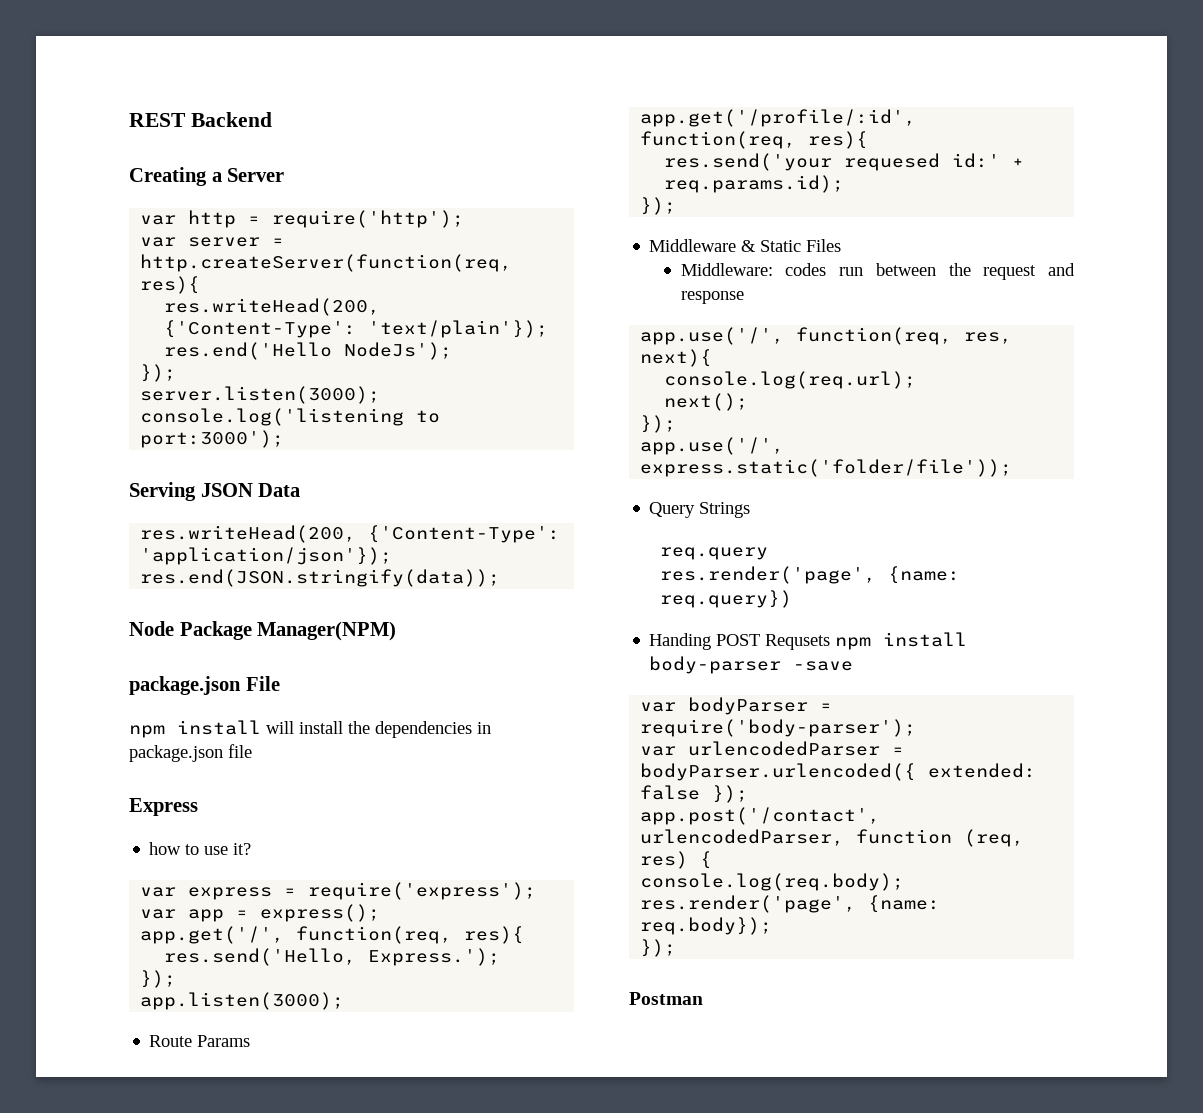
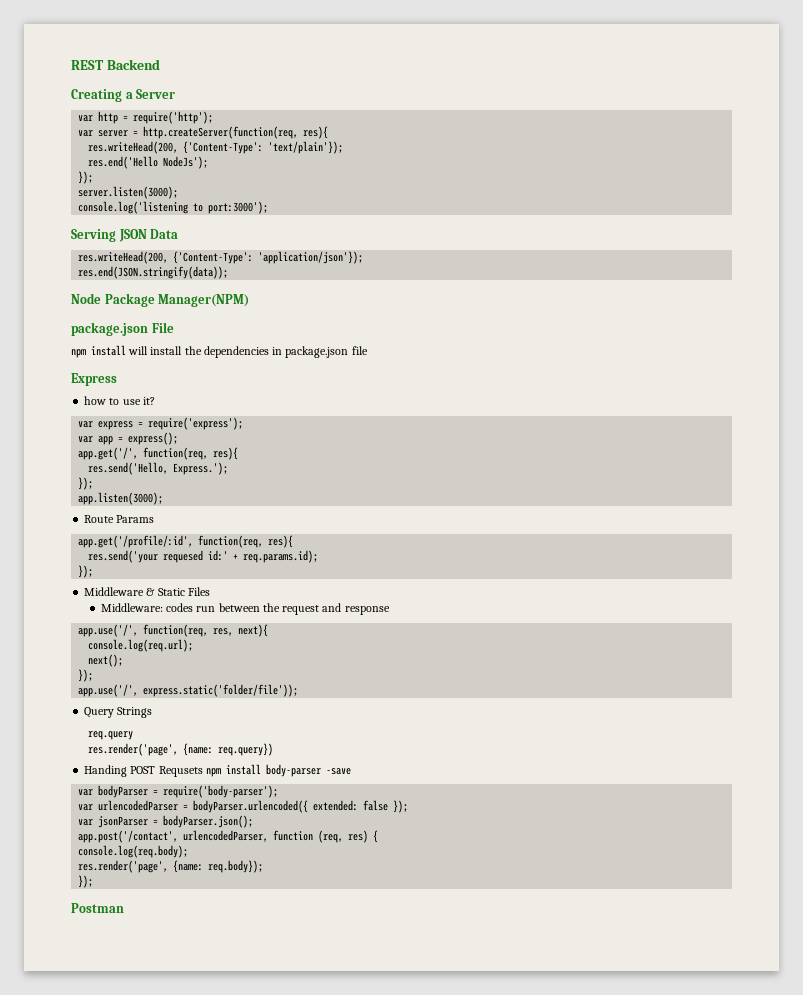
+ var jsonParser = bodyParser.json();

